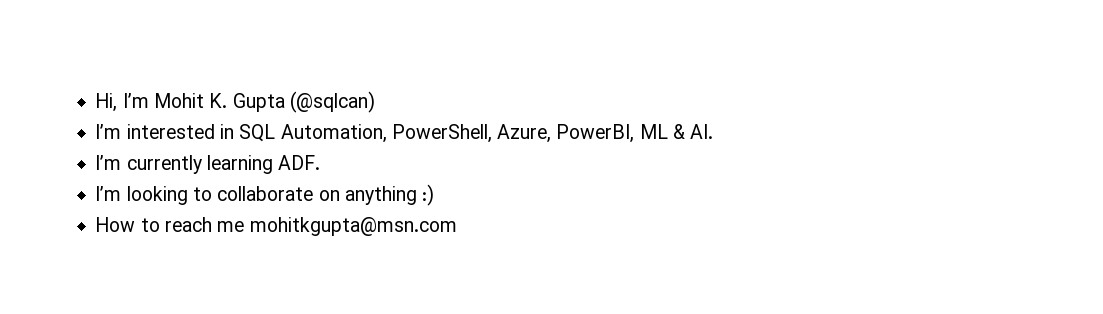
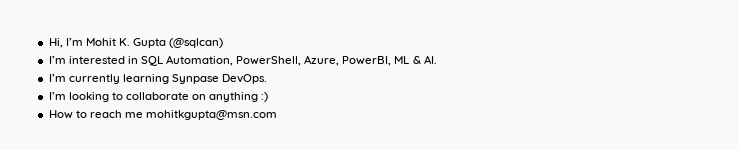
- I’m currently learning ADF.
+ I’m currently learning Synpase DevOps.

